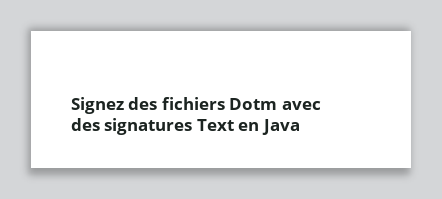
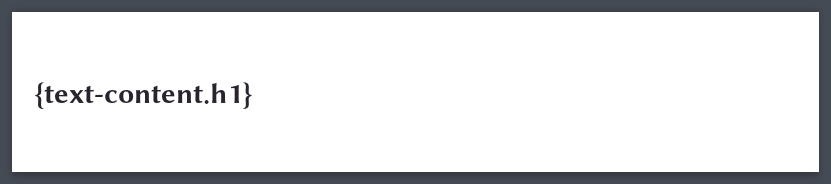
- Signez des fichiers Dotm avec des signatures Text en Java
+ {text-content.h1}

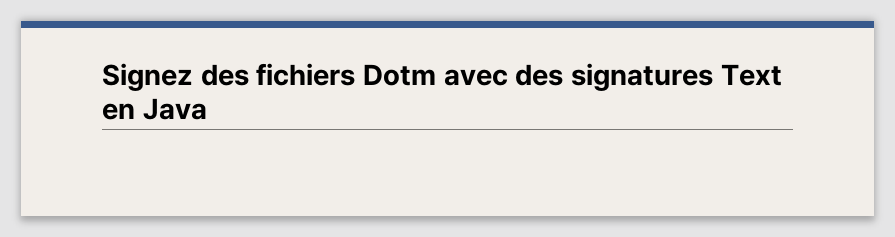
- {text-content.h1}
+ Signez des fichiers Dotm avec des signatures Text en Java

